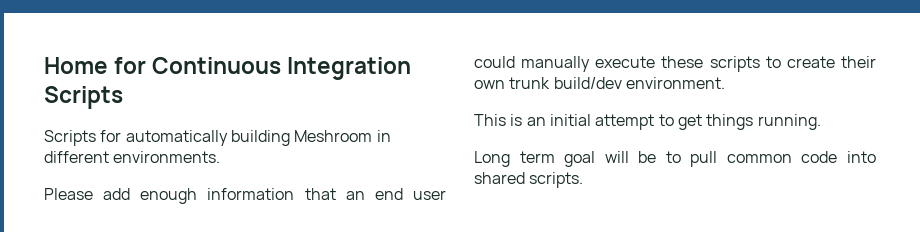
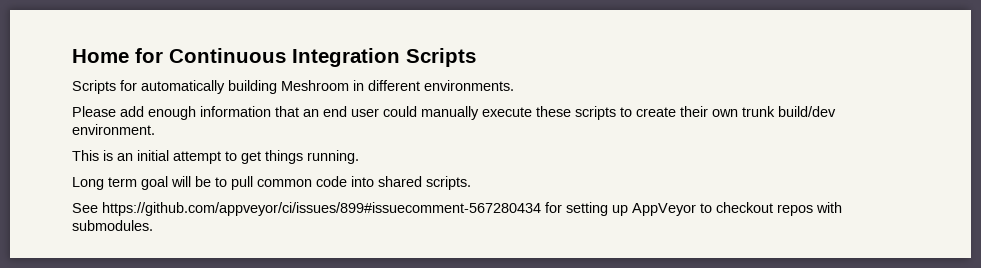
+ See https://github.com/appveyor/ci/issues/899#issuecomment-567280434 for setting up AppVeyor to checkout repos with submodules.

